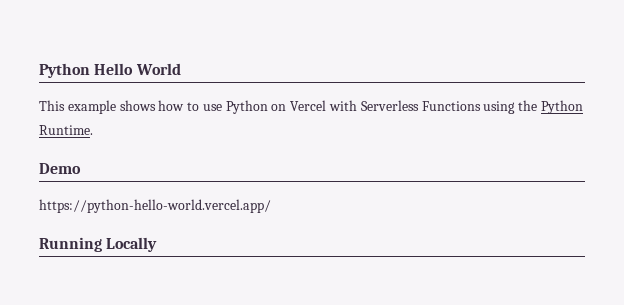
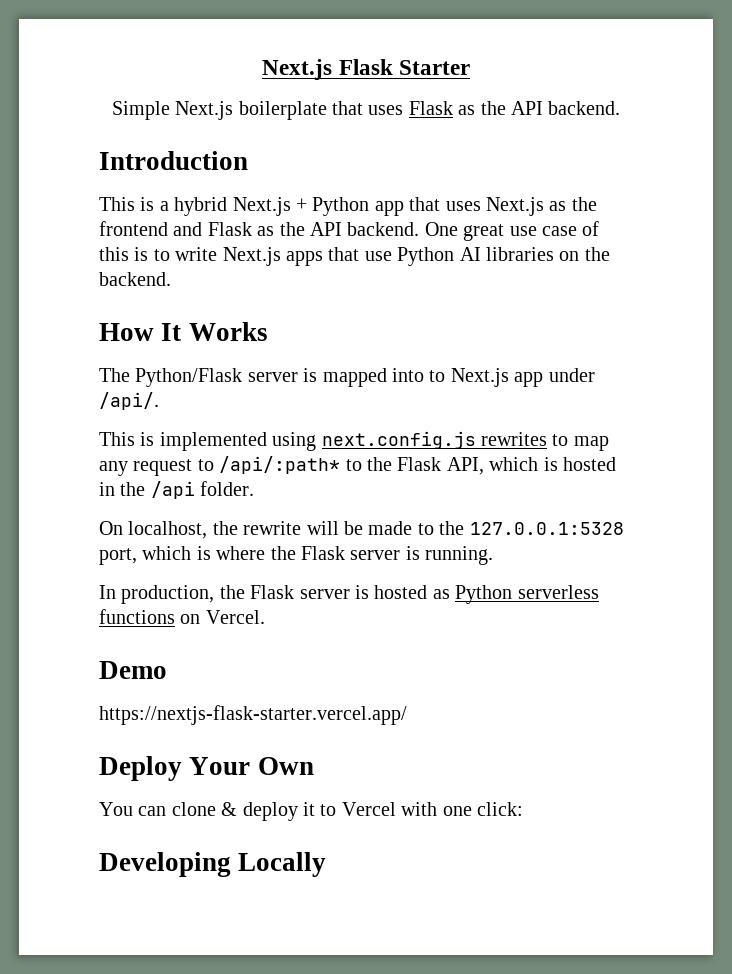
- Python Hello World
- This example shows how to use Python on Vercel with Serverless Functions using the Python Runtime.
+ Next.js Flask Starter
+ Simple Next.js boilerplate that uses Flask as the API backend.
+ Introduction
+ This is a hybrid Next.js + Python app that uses Next.js as the frontend and Flask as the API backend. One great use case of this is to write Next.js apps that use Python AI libraries on the backend.
+ How It Works
+ The Python/Flask server is mapped into to Next.js app under /api/.
+ This is implemented using next.config.js rewrites to map any request to /api/:path* to the Flask API, which is hosted in the /api folder.
+ On localhost, the rewrite will be made to the 127.0.0.1:5328 port, which is where the Flask server is running.
+ In production, the Flask server is hosted as Python serverless functions on Vercel.
  Demo
- https://python-hello-world.vercel.app/
- Running Locally
+ https://nextjs-flask-starter.vercel.app/
+ Deploy Your Own
+ You can clone & deploy it to Vercel with one click:
+ Developing Locally

